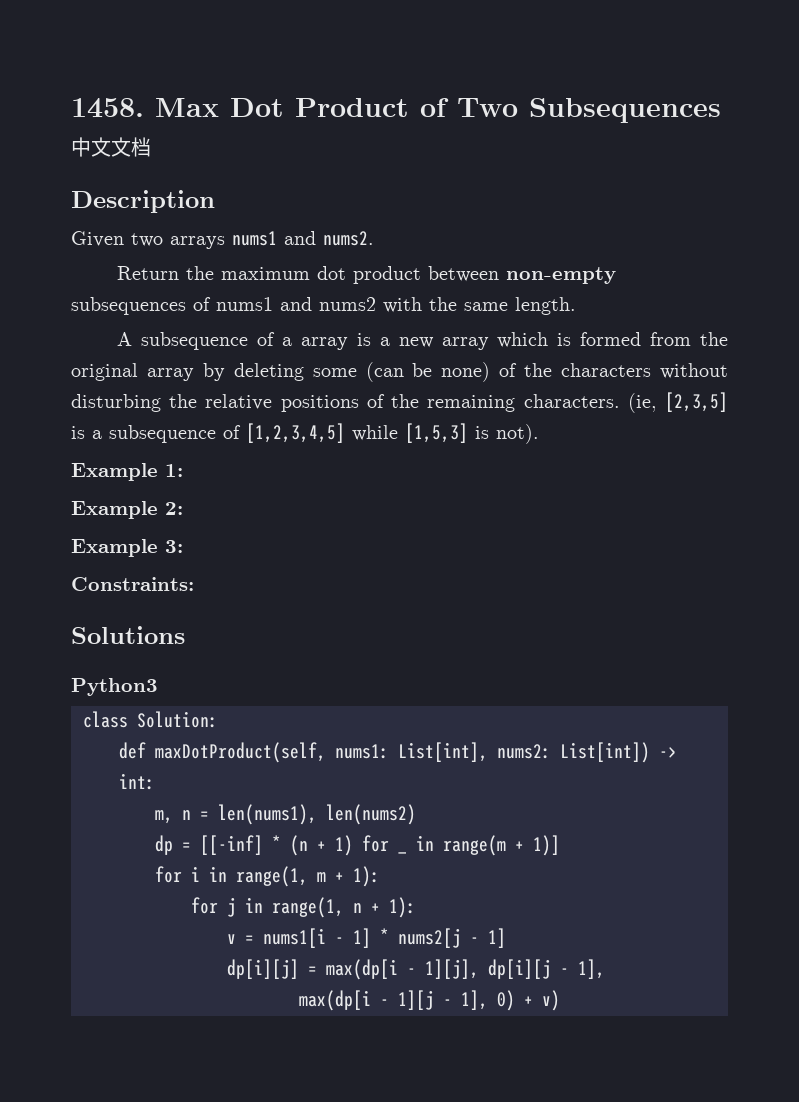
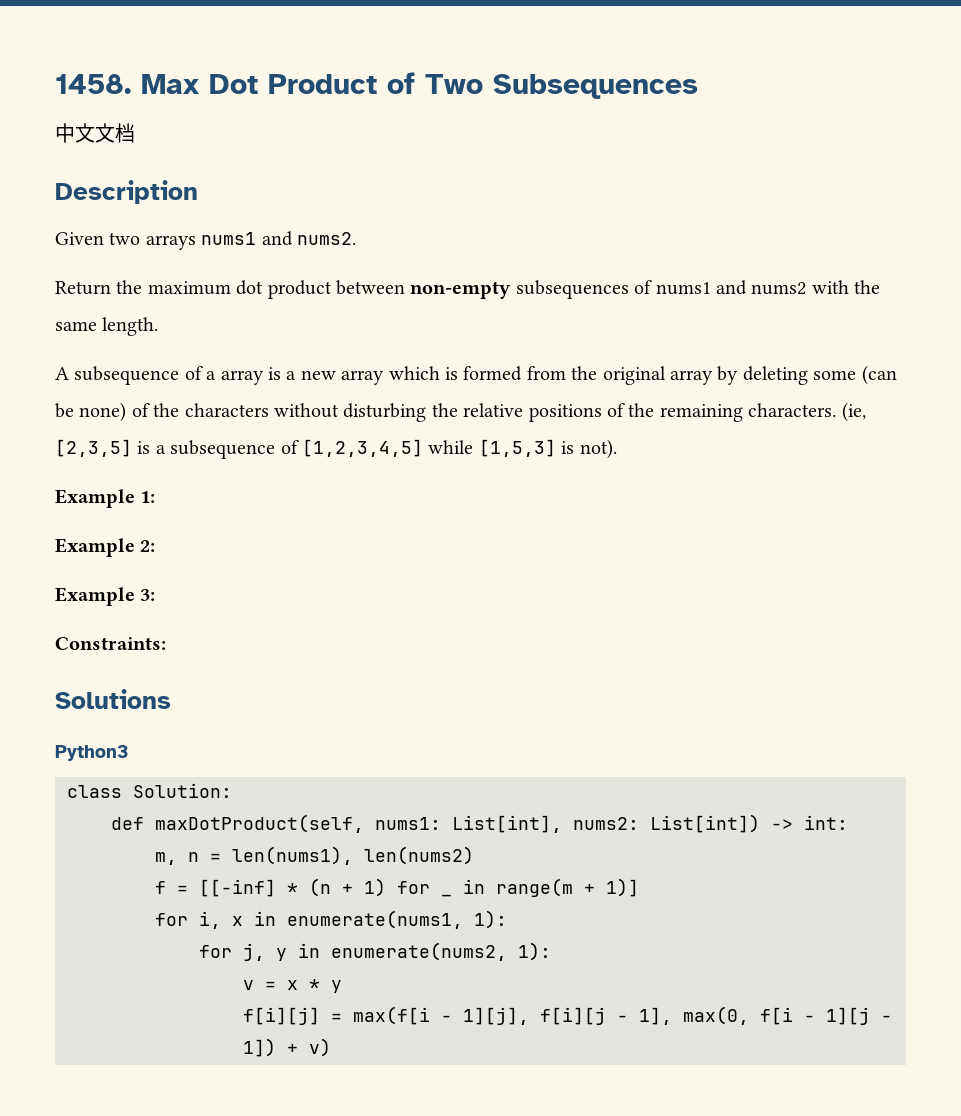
- dp = [[-inf] * (n + 1) for _ in range(m + 1)]
+ f = [[-inf] * (n + 1) for _ in range(m + 1)]
- for i in range(1, m + 1):
- for j in range(1, n + 1):
- v = nums1[i - 1] * nums2[j - 1]
- dp[i][j] = max(dp[i - 1][j], dp[i][j - 1],
- max(dp[i - 1][j - 1], 0) + v)
+ for i, x in enumerate(nums1, 1):
+ for j, y in enumerate(nums2, 1):
+ v = x * y
+ f[i][j] = max(f[i - 1][j], f[i][j - 1], max(0, f[i - 1][j - 1]) + v)

